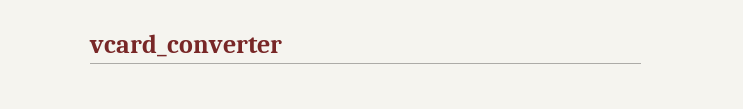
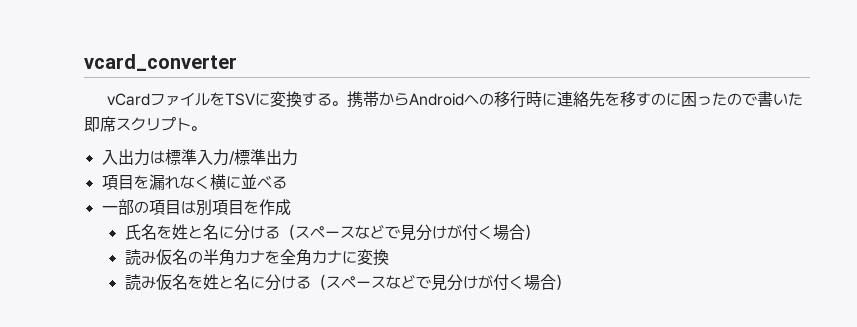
+ vCardファイルをTSVに変換する。携帯からAndroidへの移行時に連絡先を移すのに困ったので書いた即席スクリプト。
+ 入出力は標準入力/標準出力
+ 項目を漏れなく横に並べる
+ 一部の項目は別項目を作成
+ 氏名を姓と名に分ける（スペースなどで見分けが付く場合）
+ 読み仮名の半角カナを全角カナに変換
+ 読み仮名を姓と名に分ける（スペースなどで見分けが付く場合）

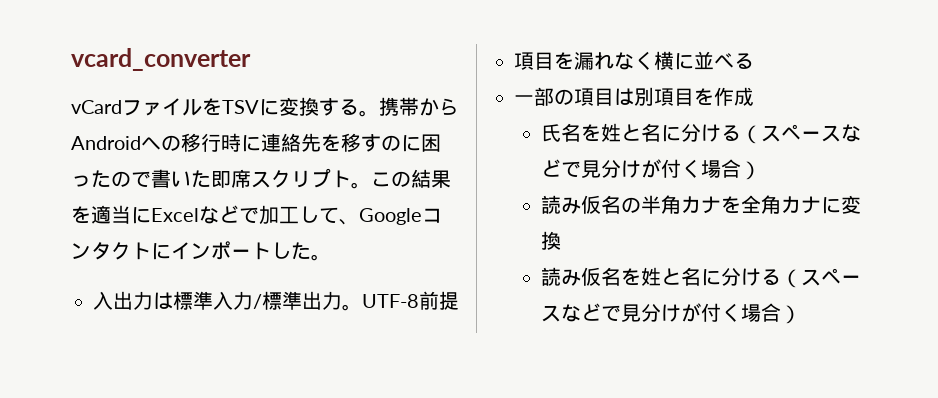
+ この結果を適当にExcelなどで加工して、Googleコンタクトにインポートした。
- 入出力は標準入力/標準出力
+ 入出力は標準入力/標準出力。UTF-8前提

